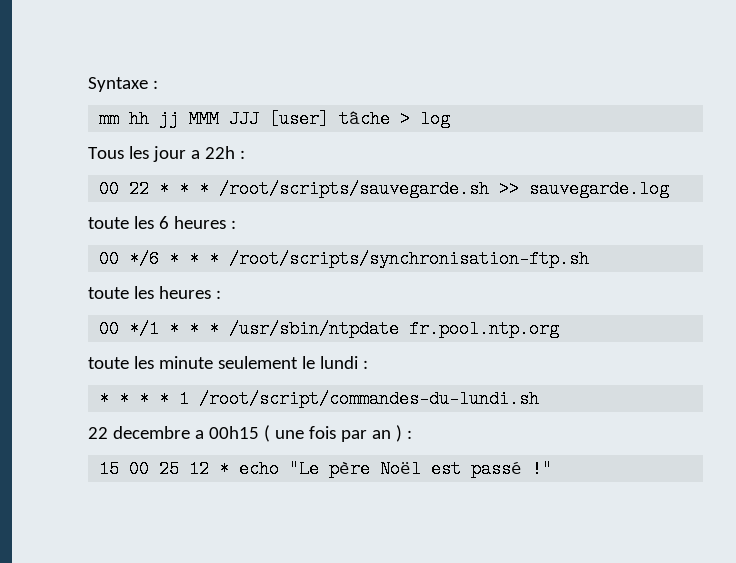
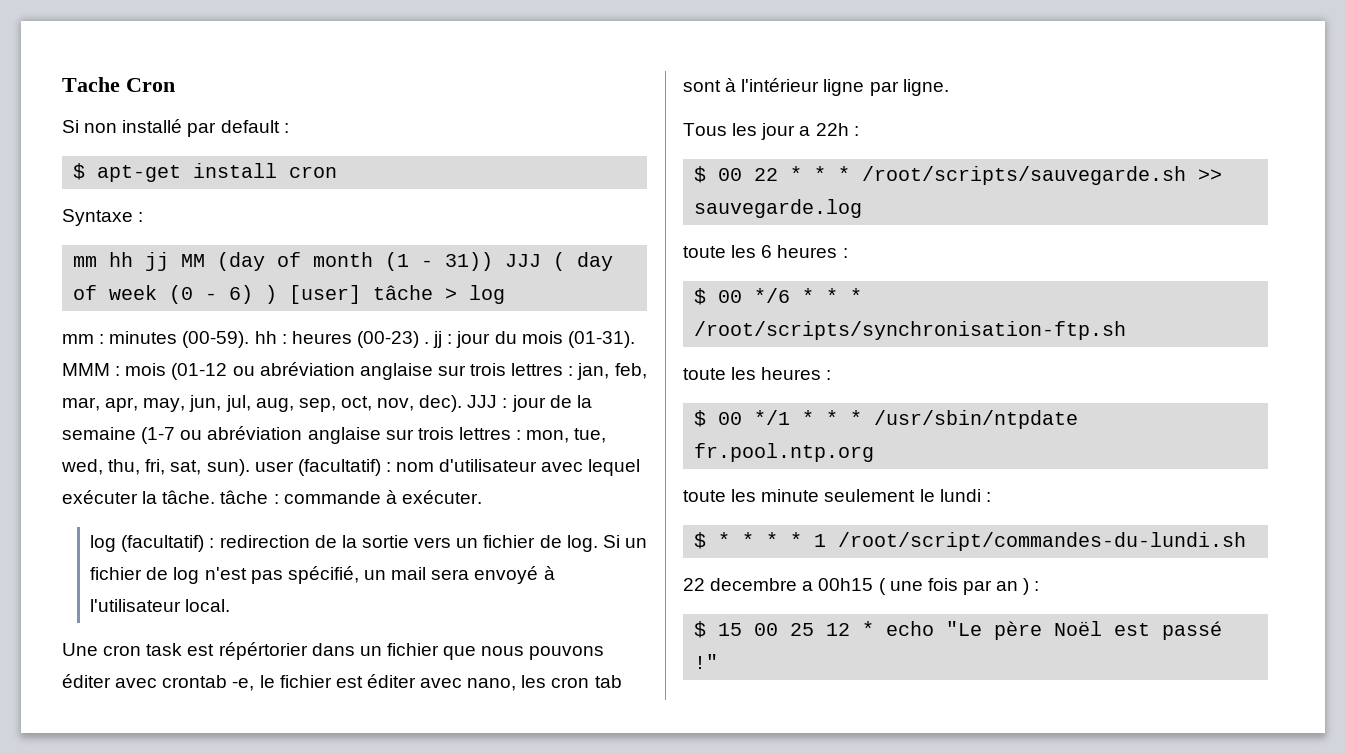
+ Tache Cron
+ Si non installé par default :
+ $ apt-get install cron
- mm hh jj MMM JJJ [user] tâche > log
+ mm hh jj MM (day of month (1 - 31)) JJJ ( day of week (0 - 6) ) [user] tâche > log
+ mm : minutes (00-59). hh : heures (00-23) . jj : jour du mois (01-31). MMM : mois (01-12 ou abréviation anglaise sur trois lettres : jan, feb, mar, apr, may, jun, jul, aug, sep, oct, nov, dec). JJJ : jour de la semaine (1-7 ou abréviation anglaise sur trois lettres : mon, tue, wed, thu, fri, sat, sun). user (facultatif) : nom d'utilisateur avec lequel exécuter la tâche. tâche : commande à exécuter.
+ log (facultatif) : redirection de la sortie vers un fichier de log. Si un fichier de log n'est pas spécifié, un mail sera envoyé à l'utilisateur local.
+ Une cron task est répértorier dans un fichier que nous pouvons éditer avec crontab -e, le fichier est éditer avec nano, les cron tab sont à l'intérieur ligne par ligne.
- 00 22 * * * /root/scripts/sauvegarde.sh >> sauvegarde.log
+ $ 00 22 * * * /root/scripts/sauvegarde.sh >> sauvegarde.log
- 00 */6 * * * /root/scripts/synchronisation-ftp.sh
+ $ 00 */6 * * * /root/scripts/synchronisation-ftp.sh
- 00 */1 * * * /usr/sbin/ntpdate fr.pool.ntp.org
+ $ 00 */1 * * * /usr/sbin/ntpdate fr.pool.ntp.org
- * * * * 1 /root/script/commandes-du-lundi.sh
+ $ * * * * 1 /root/script/commandes-du-lundi.sh
- 15 00 25 12 * echo "Le père Noël est passé !"
+ $ 15 00 25 12 * echo "Le père Noël est passé !"

